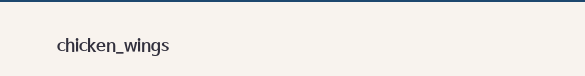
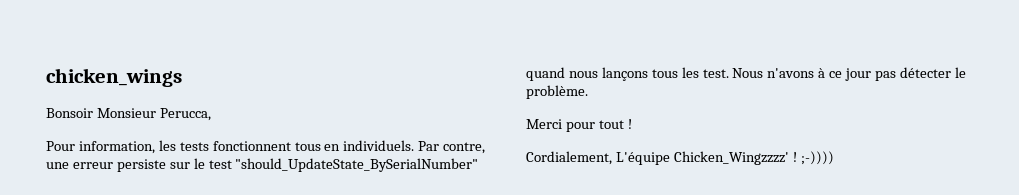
+ Bonsoir Monsieur Perucca,
+ Pour information, les tests fonctionnent tous en individuels. Par contre, une erreur persiste sur le test "should_UpdateState_BySerialNumber" quand nous lançons tous les test. Nous n'avons à ce jour pas détecter le problème.
+ Merci pour tout !
+ Cordialement, L'équipe Chicken_Wingzzzz' ! ;-))))

